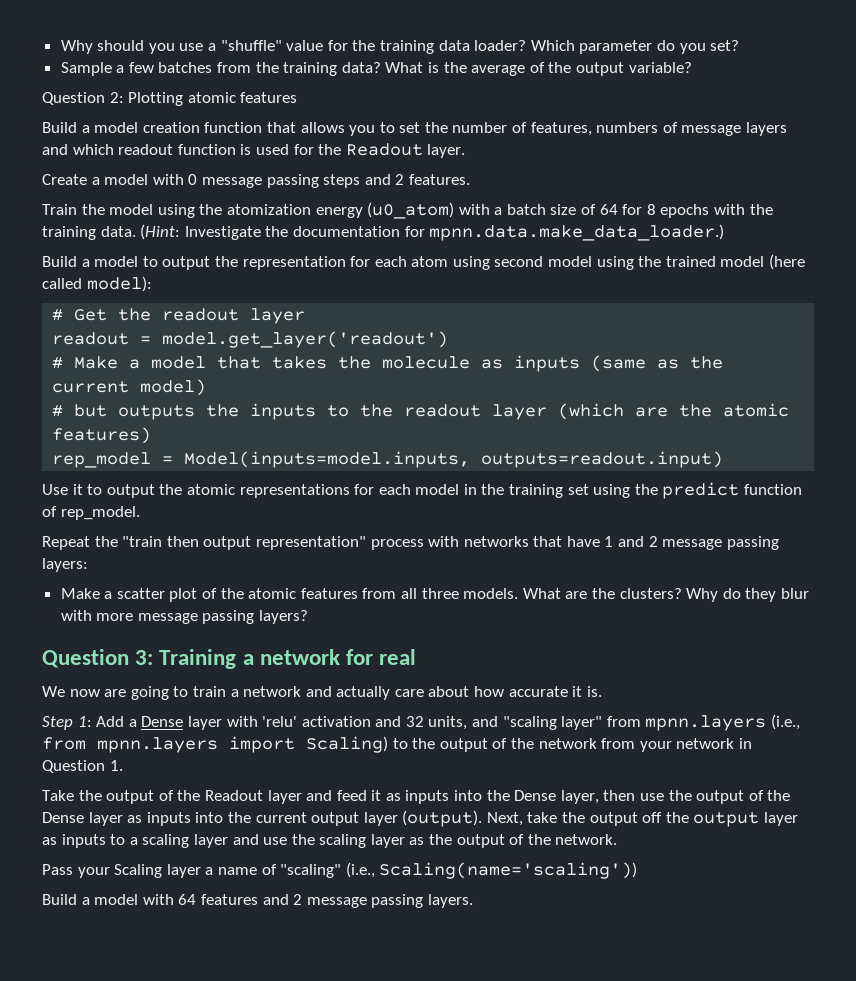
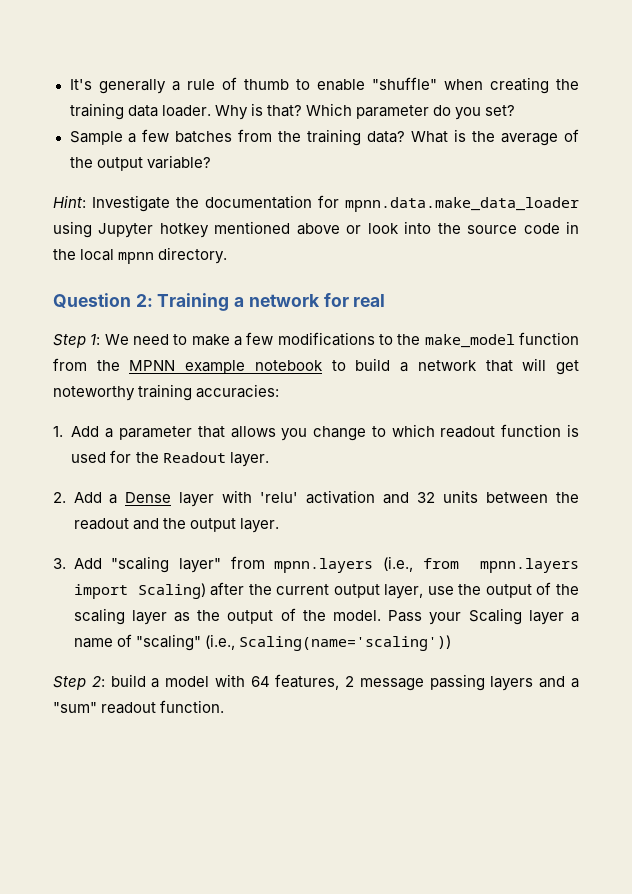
- Why should you use a "shuffle" value for the training data loader?
+ It's generally a rule of thumb to enable "shuffle" when creating the training data loader. Why is that?
- Question 2: Plotting atomic features
- Build a model creation function that allows you to set the number of features, numbers of message layers and which readout function is used for the Readout layer.
+ Hint: Investigate the documentation for mpnn.data.make_data_loader using Jupyter hotkey mentioned above or look into the source code in the local mpnn directory.
+ Question 2: Training a network for real
+ Step 1: We need to make a few modifications to the make_model function from the MPNN example notebook to build a network that will get noteworthy training accuracies:
+ 1. Add a parameter that allows you change to which readout function is used for the Readout layer.
- Create a model with 0 message passing steps and 2 features.
- Train the model using the atomization energy (u0_atom) with a batch size of 64 for 8 epochs with the training data. (Hint: Investigate the documentation for mpnn.data.make_data_loader.)
- Build a model to output the representation for each atom using second model using the trained model (here called model):
- # Get the readout layer
- readout = model.get_layer('readout')
- # Make a model that takes the molecule as inputs (same as the current model)
- # but outputs the inputs to the readout layer (which are the atomic features)
- rep_model = Model(inputs=model.inputs, outputs=readout.input)
- Use it to output the atomic representations for each model in the training set using the predict function of rep_model.
- Repeat the "train then output representation" process with networks that have 1 and 2 message passing layers:
- Make a scatter plot of the atomic features from all three models. What are the clusters? Why do they blur with more message passing layers?
- Question 3: Training a network for real
- We now are going to train a network and actually care about how accurate it is.
- Step 1: Add a Dense layer with 'relu' activation and 32 units, and "scaling layer" from mpnn.layers (i.e., from mpnn.layers import Scaling) to the output of the network from your network in Question 1.
- Take the output of the Readout layer and feed it as inputs into the Dense layer, then use the output of the Dense layer as inputs into the current output layer (output). Next, take the output off the output layer as inputs to a scaling layer and use the scaling layer as the output of the network.
- Pass your Scaling layer a name of "scaling" (i.e., Scaling(name='scaling'))
+ 2. Add a Dense layer with 'relu' activation and 32 units between the readout and the output layer.
+ 3. Add "scaling layer" from mpnn.layers (i.e., from mpnn.layers import Scaling) after the current output layer, use the output of the scaling layer as the output of the model. Pass your Scaling layer a name of "scaling" (i.e., Scaling(name='scaling'))
- Build a model with 64 features and 2 message passing layers.
+ Step 2: build a model with 64 features, 2 message passing layers and a "sum" readout function.

